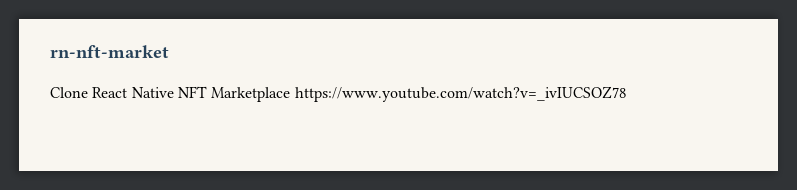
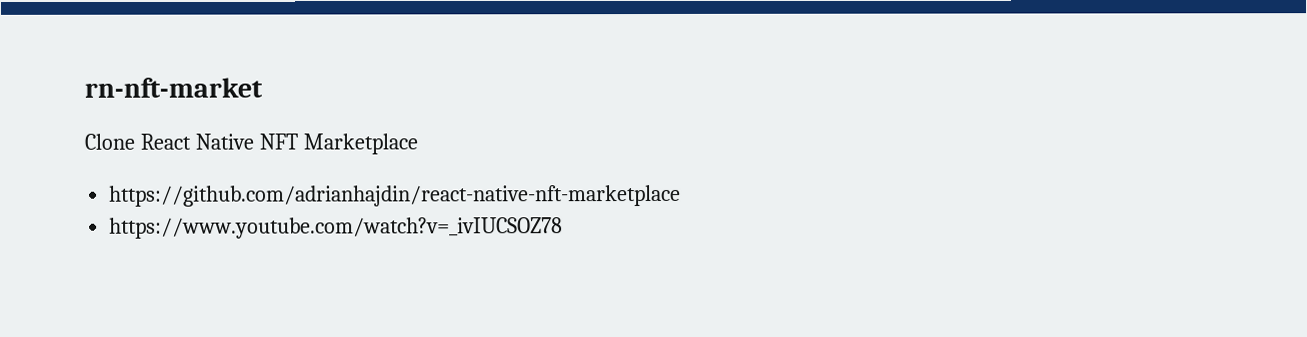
- Clone React Native NFT Marketplace https://www.youtube.com/watch?v=_ivIUCSOZ78
+ Clone React Native NFT Marketplace
+ https://github.com/adrianhajdin/react-native-nft-marketplace
+ https://www.youtube.com/watch?v=_ivIUCSOZ78

